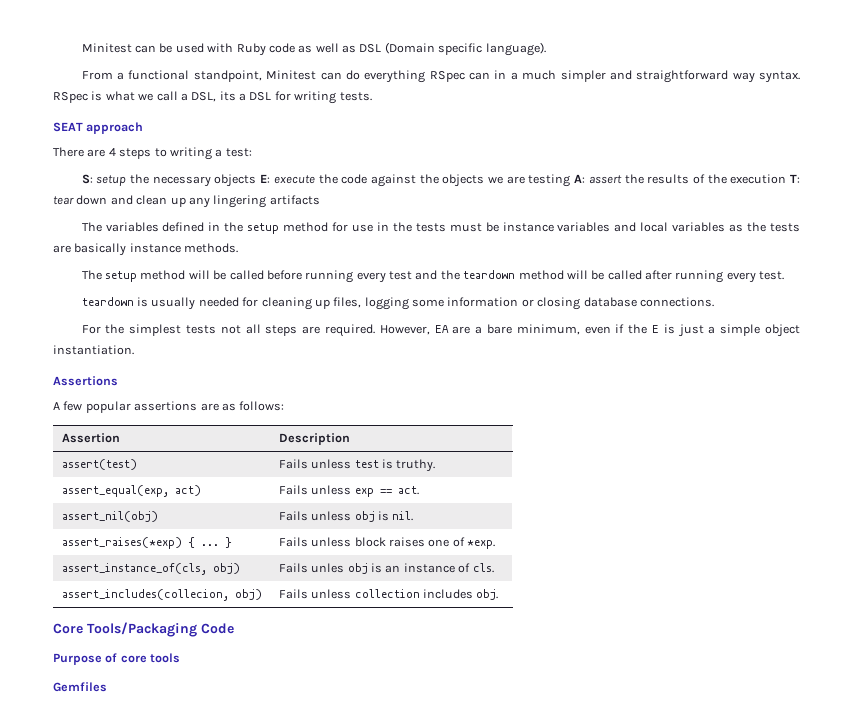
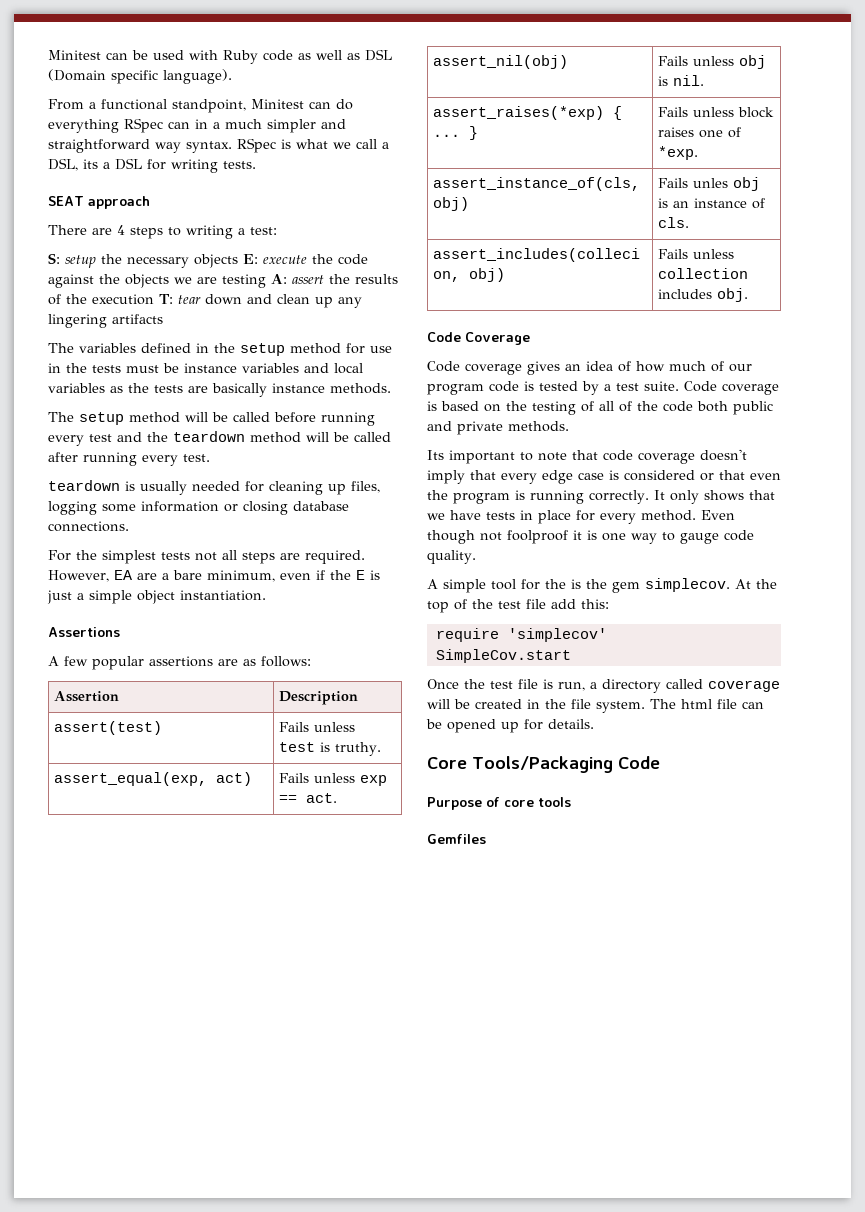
+ Code Coverage
+ Code coverage gives an idea of how much of our program code is tested by a test suite. Code coverage is based on the testing of all of the code both public and private methods.
+ Its important to note that code coverage doesn't imply that every edge case is considered or that even the program is running correctly. It only shows that we have tests in place for every method. Even though not foolproof it is one way to gauge code quality.
+ A simple tool for the is the gem simplecov. At the top of the test file add this:
+ require 'simplecov'
+ SimpleCov.start
+ Once the test file is run, a directory called coverage will be created in the file system. The html file can be opened up for details.

